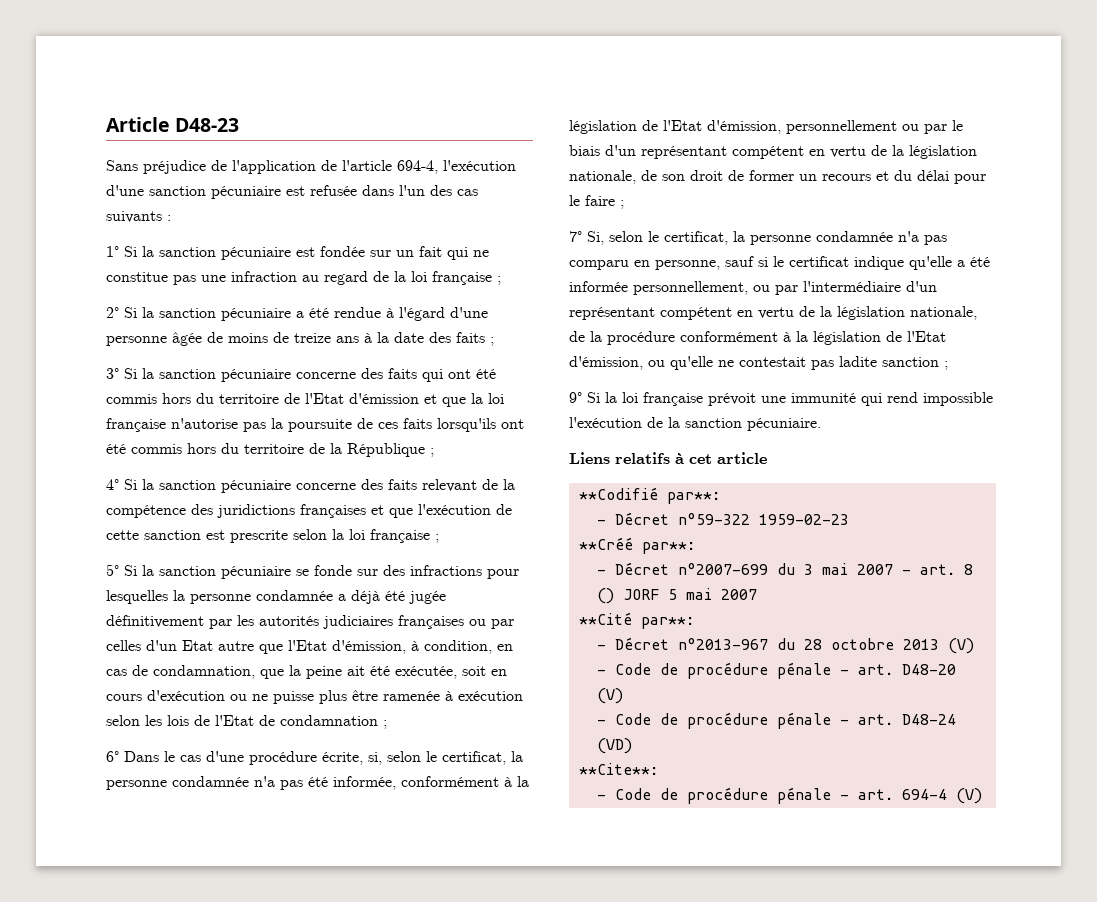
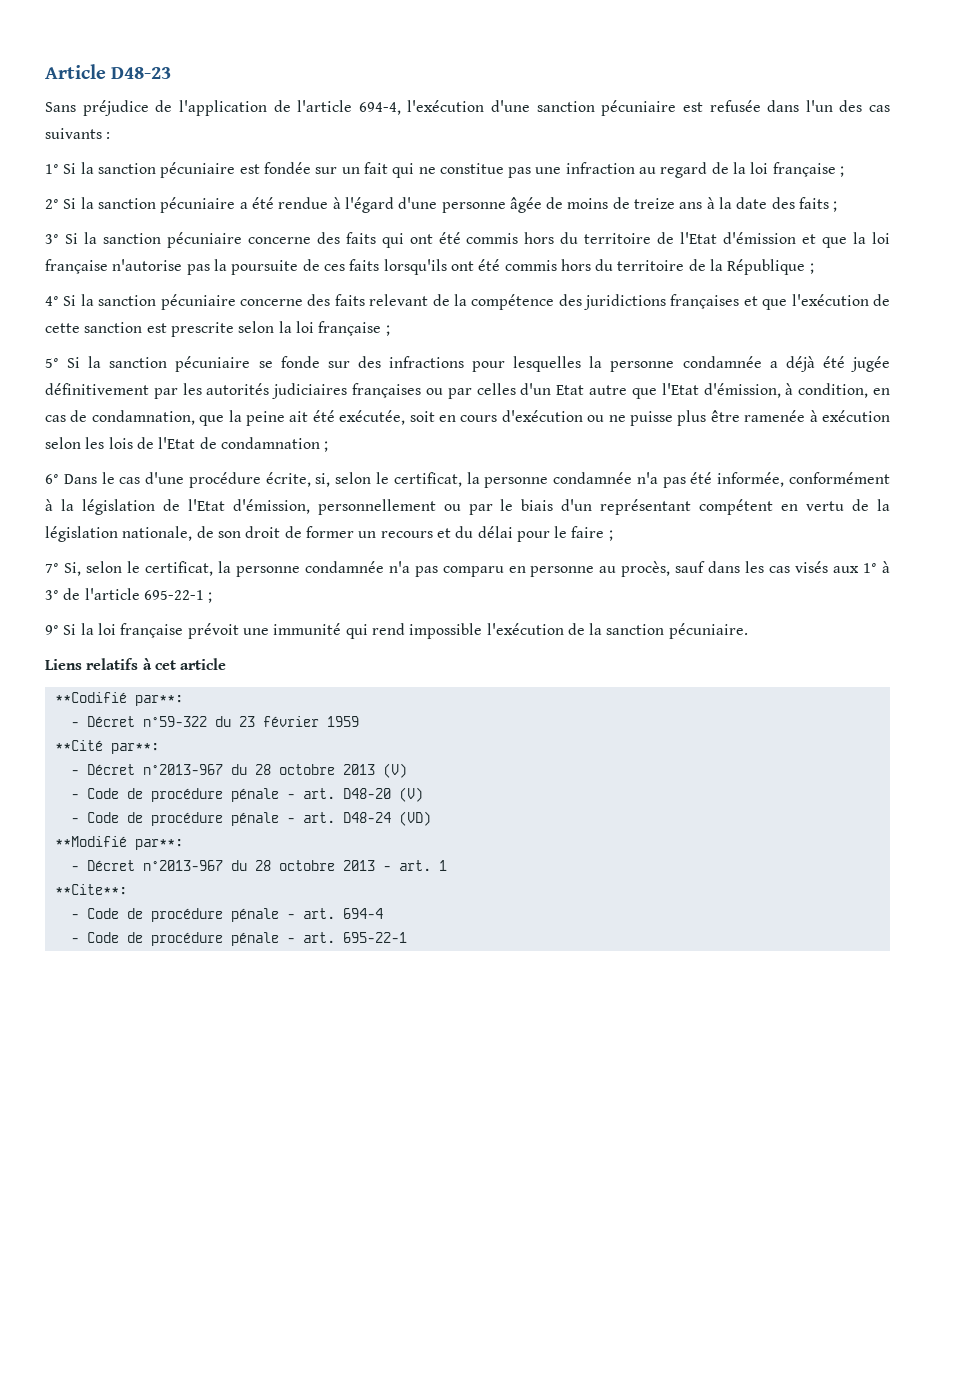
- 7° Si, selon le certificat, la personne condamnée n'a pas comparu en personne, sauf si le certificat indique qu'elle a été informée personnellement, ou par l'intermédiaire d'un représentant compétent en vertu de la législation nationale, de la procédure conformément à la législation de l'Etat d'émission, ou qu'elle ne contestait pas ladite sanction ;
+ 7° Si, selon le certificat, la personne condamnée n'a pas comparu en personne au procès, sauf dans les cas visés aux 1° à 3° de l'article 695-22-1 ;
- - Décret n°59-322 1959-02-23
- **Créé par**:
- - Décret n°2007-699 du 3 mai 2007 - art. 8 () JORF 5 mai 2007
+ - Décret n°59-322 du 23 février 1959
+ **Modifié par**:
+ - Décret n°2013-967 du 28 octobre 2013 - art. 1
- - Code de procédure pénale - art. 694-4 (V)
+ - Code de procédure pénale - art. 694-4
+ - Code de procédure pénale - art. 695-22-1

